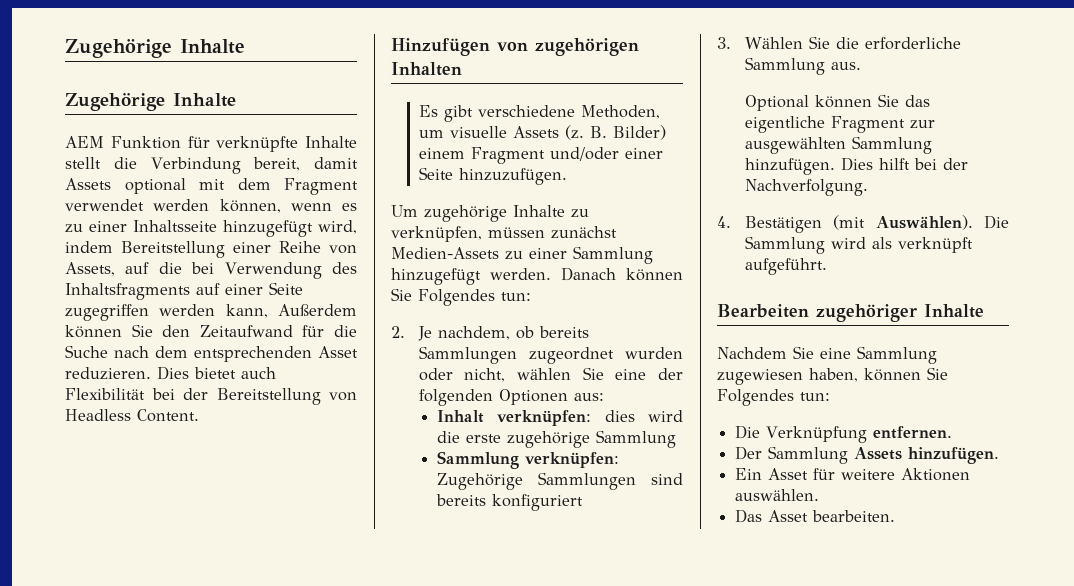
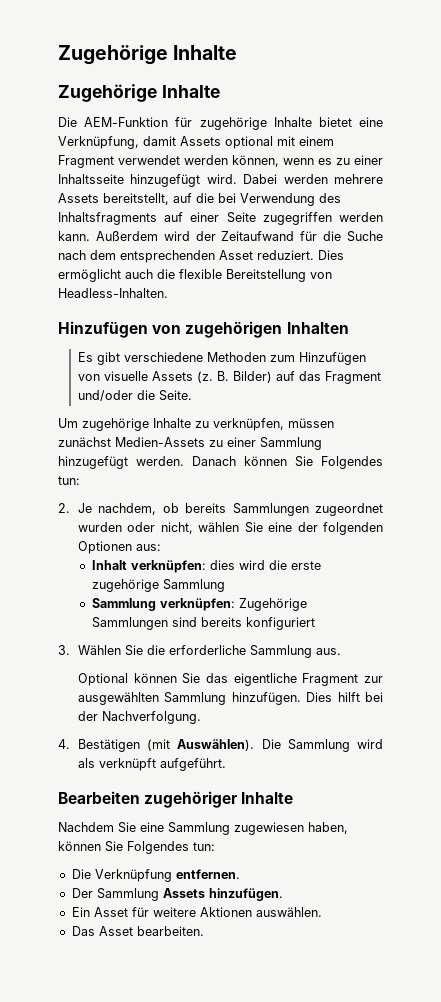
- AEM Funktion für verknüpfte Inhalte stellt die Verbindung bereit, damit Assets optional mit dem Fragment verwendet werden können, wenn es zu einer Inhaltsseite hinzugefügt wird, indem Bereitstellung einer Reihe von Assets, auf die bei Verwendung des Inhaltsfragments auf einer Seite zugegriffen werden kann, Außerdem können Sie den Zeitaufwand für die Suche nach dem entsprechenden Asset reduzieren. Dies bietet auch Flexibilität bei der Bereitstellung von Headless Content.
+ Die AEM-Funktion für zugehörige Inhalte bietet eine Verknüpfung, damit Assets optional mit einem Fragment verwendet werden können, wenn es zu einer Inhaltsseite hinzugefügt wird. Dabei werden mehrere Assets bereitstellt, auf die bei Verwendung des Inhaltsfragments auf einer Seite zugegriffen werden kann. Außerdem wird der Zeitaufwand für die Suche nach dem entsprechenden Asset reduziert. Dies ermöglicht auch die flexible Bereitstellung von Headless-Inhalten.
- Es gibt verschiedene Methoden, um visuelle Assets (z.
+ Es gibt verschiedene Methoden zum Hinzufügen von visuelle Assets (z.
- B. Bilder) einem Fragment und/oder einer Seite hinzuzufügen.
+ B. Bilder) auf das Fragment und/oder die Seite.

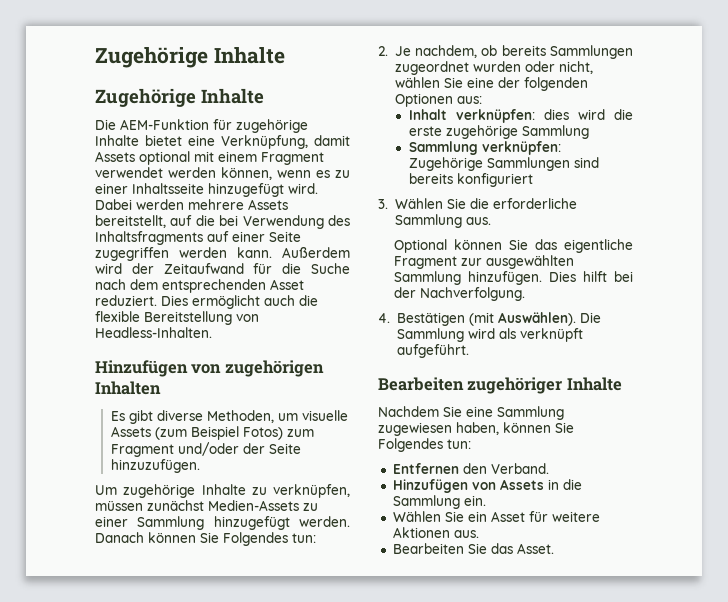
- Es gibt verschiedene Methoden zum Hinzufügen von visuelle Assets (z. B. Bilder) auf das Fragment und/oder die Seite.
+ Es gibt diverse Methoden, um visuelle Assets (zum Beispiel Fotos) zum Fragment und/oder der Seite hinzuzufügen.
- Die Verknüpfung entfernen.
- Der Sammlung Assets hinzufügen.
- Ein Asset für weitere Aktionen auswählen.
- Das Asset bearbeiten.
+ Entfernen den Verband.
+ Hinzufügen von Assets in die Sammlung ein.
+ Wählen Sie ein Asset für weitere Aktionen aus.
+ Bearbeiten Sie das Asset.

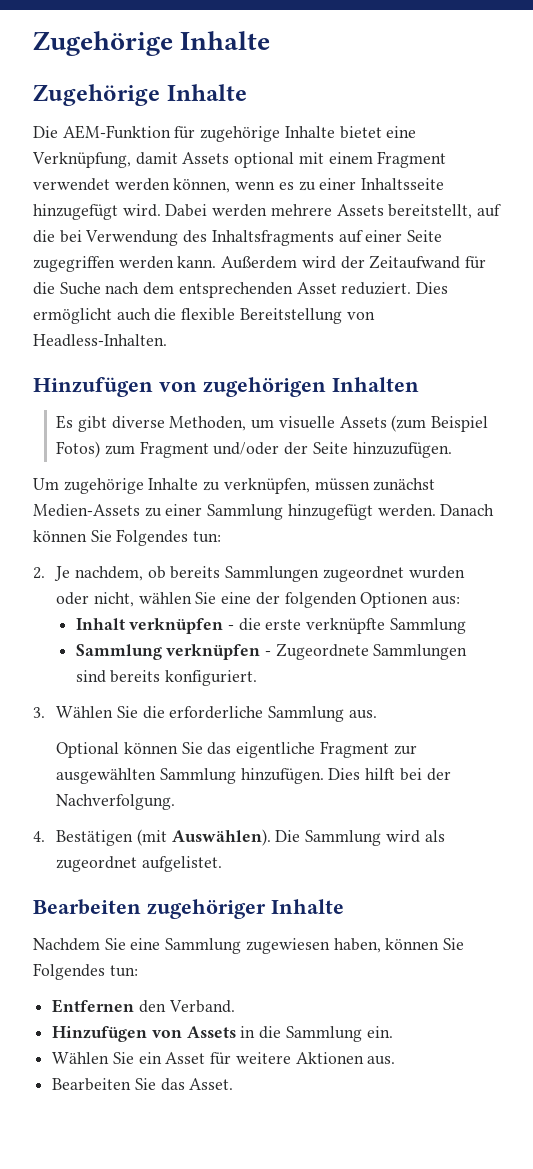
- Inhalt verknüpfen: dies wird die erste zugehörige Sammlung
+ Inhalt verknüpfen - die erste verknüpfte Sammlung
- Sammlung verknüpfen: Zugehörige Sammlungen sind bereits konfiguriert
+ Sammlung verknüpfen - Zugeordnete Sammlungen sind bereits konfiguriert.
- Die Sammlung wird als verknüpft aufgeführt.
+ Die Sammlung wird als zugeordnet aufgelistet.

